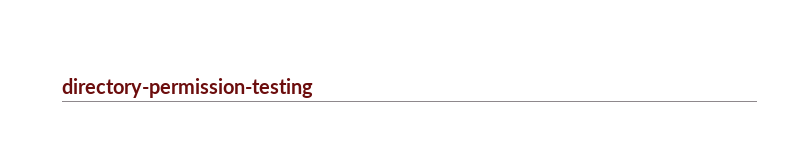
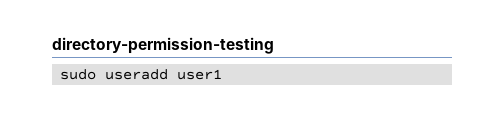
+ sudo useradd user1

